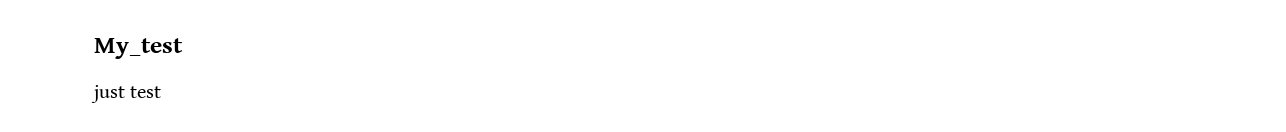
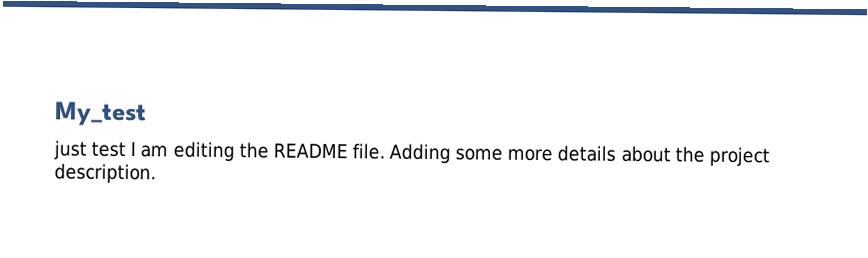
- just test
+ just test I am editing the README file. Adding some more details about the project description.

